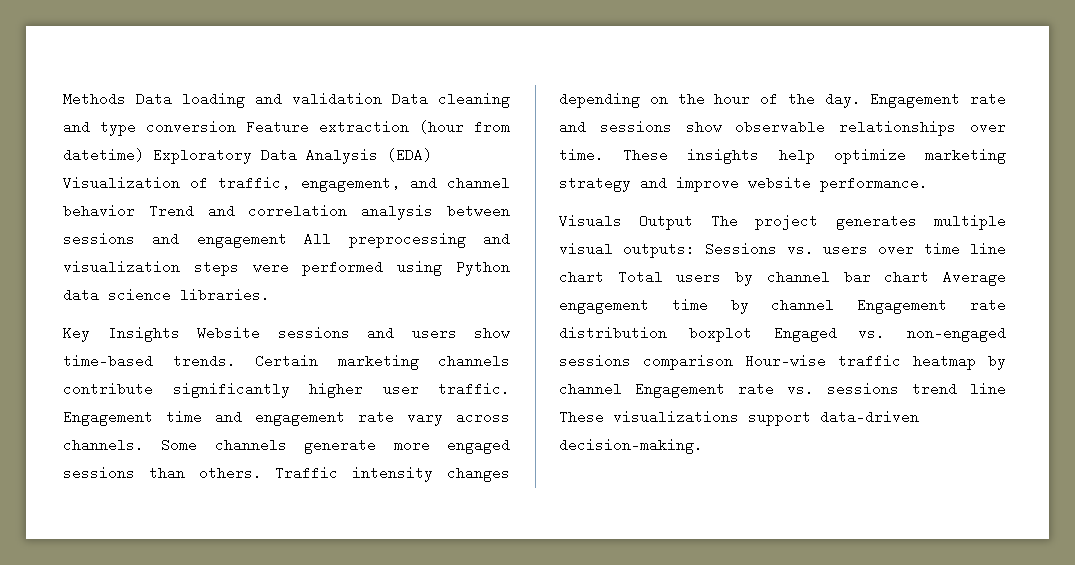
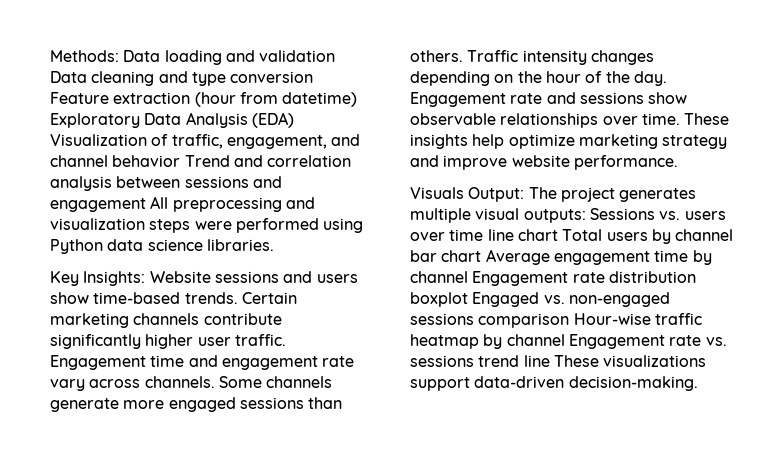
- Methods Data loading and validation Data cleaning and type conversion Feature extraction (hour from datetime) Exploratory Data Analysis (EDA) Visualization of traffic, engagement, and channel behavior Trend and correlation analysis between sessions and engagement All preprocessing and visualization steps were performed using Python data science libraries.
+ Methods: Data loading and validation Data cleaning and type conversion Feature extraction (hour from datetime) Exploratory Data Analysis (EDA) Visualization of traffic, engagement, and channel behavior Trend and correlation analysis between sessions and engagement All preprocessing and visualization steps were performed using Python data science libraries.
- Key Insights Website sessions and users show time-based trends.
+ Key Insights: Website sessions and users show time-based trends.
- Visuals Output The project generates multiple visual outputs: Sessions vs. users over time line chart Total users by channel bar chart Average engagement time by channel Engagement rate distribution boxplot Engaged vs. non-engaged sessions comparison Hour-wise traffic heatmap by channel Engagement rate vs. sessions trend line These visualizations support data-driven decision-making.
+ Visuals Output: The project generates multiple visual outputs: Sessions vs. users over time line chart Total users by channel bar chart Average engagement time by channel Engagement rate distribution boxplot Engaged vs. non-engaged sessions comparison Hour-wise traffic heatmap by channel Engagement rate vs. sessions trend line These visualizations support data-driven decision-making.

